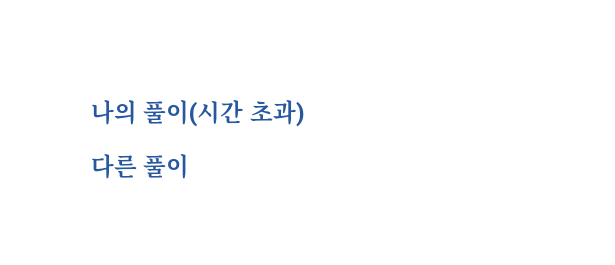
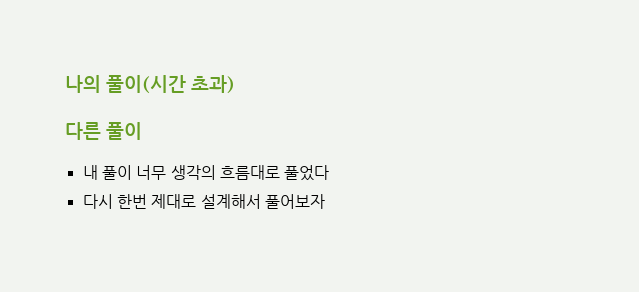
+ 내 풀이 너무 생각의 흐름대로 풀었다
+ 다시 한번 제대로 설계해서 풀어보자

